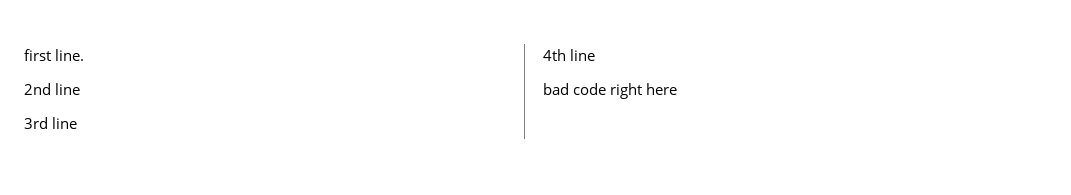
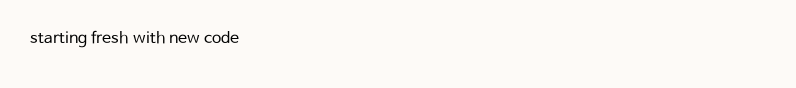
- first line.
- 2nd line
- 3rd line
- 4th line
- bad code right here
+ starting fresh with new code

